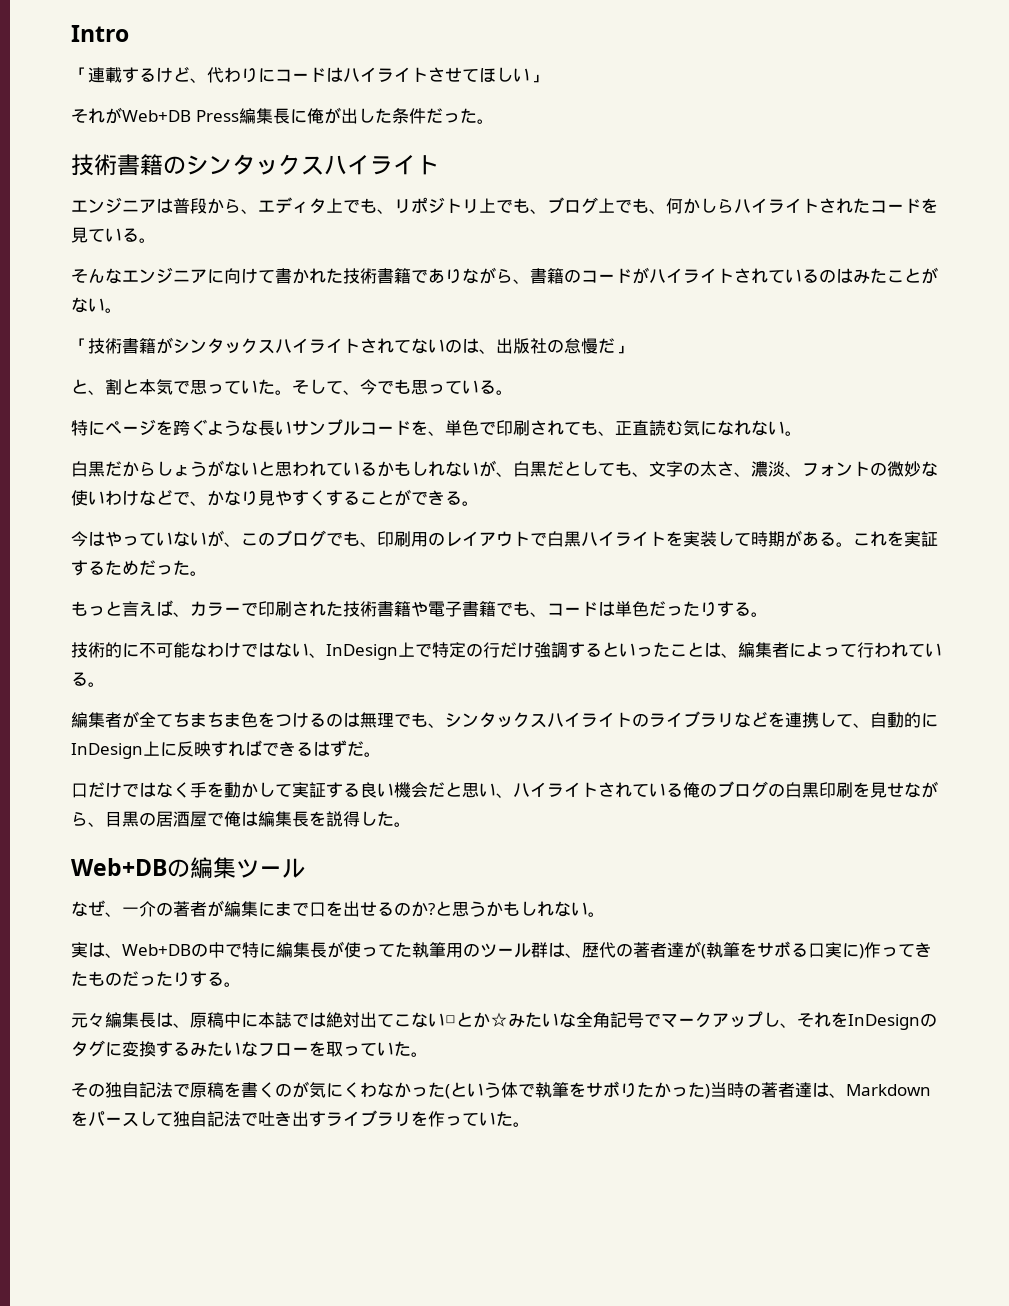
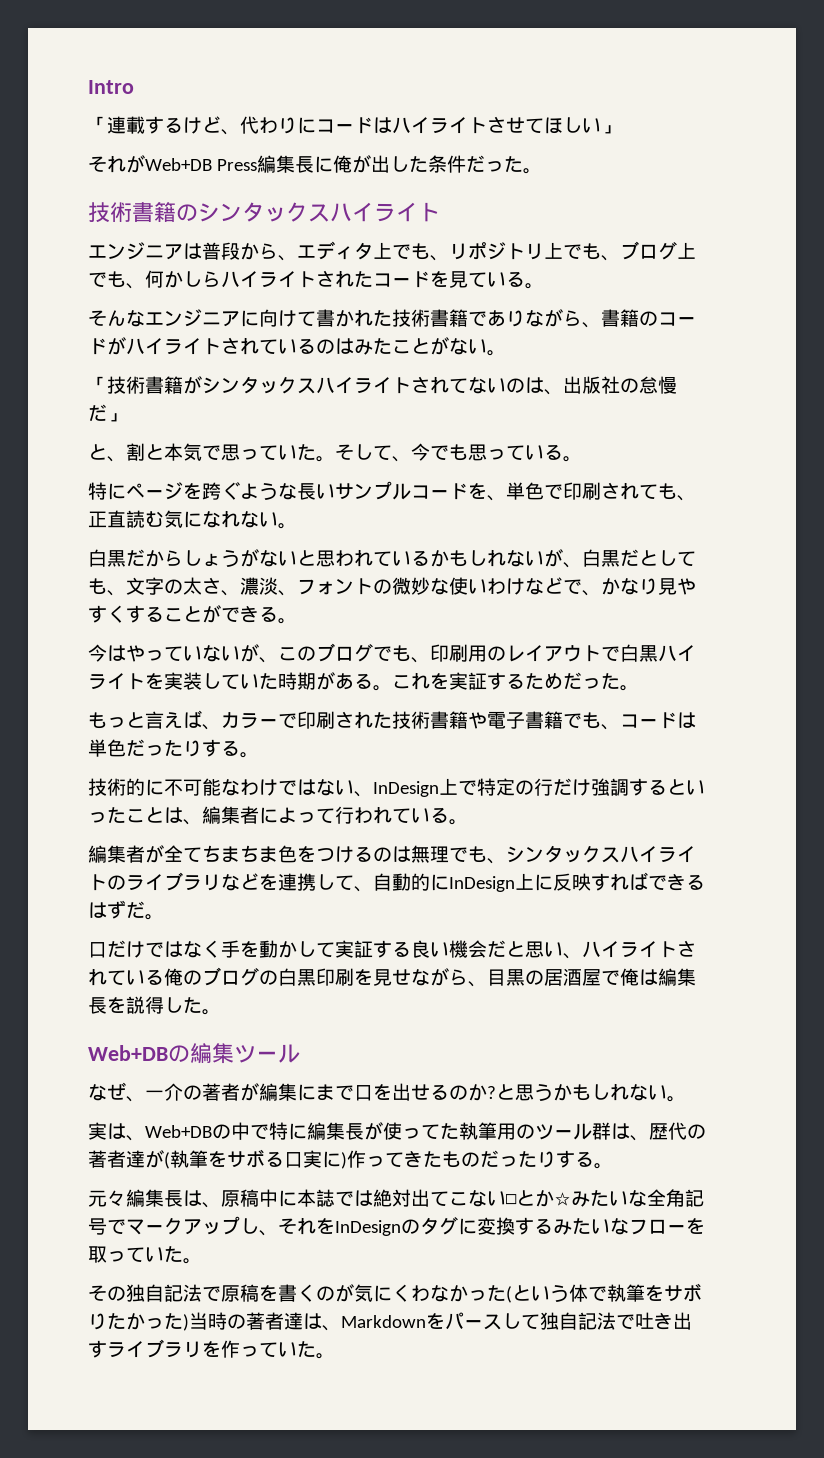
- 今はやっていないが、このブログでも、印刷用のレイアウトで白黒ハイライトを実装して時期がある。
+ 今はやっていないが、このブログでも、印刷用のレイアウトで白黒ハイライトを実装していた時期がある。

